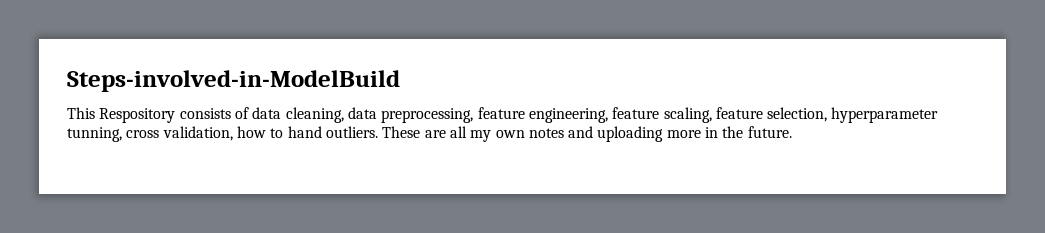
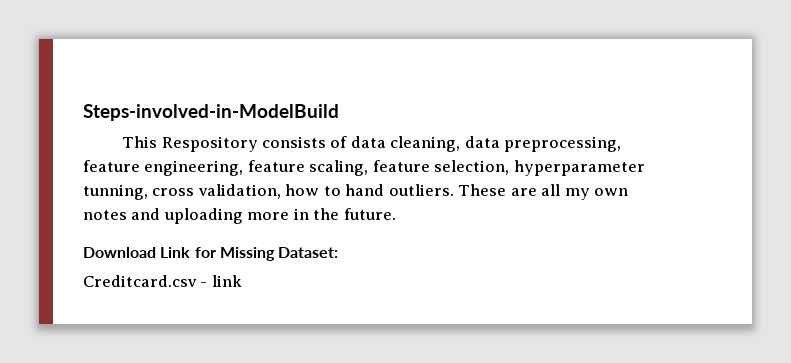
+ Download Link for Missing Dataset:
+ Creditcard.csv - link

